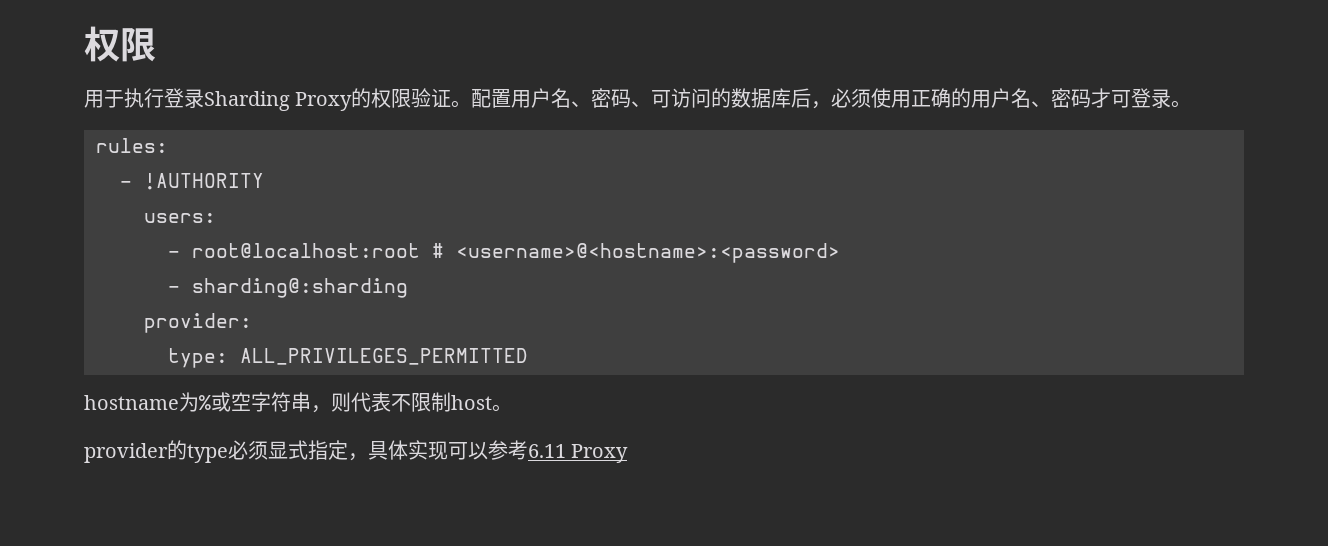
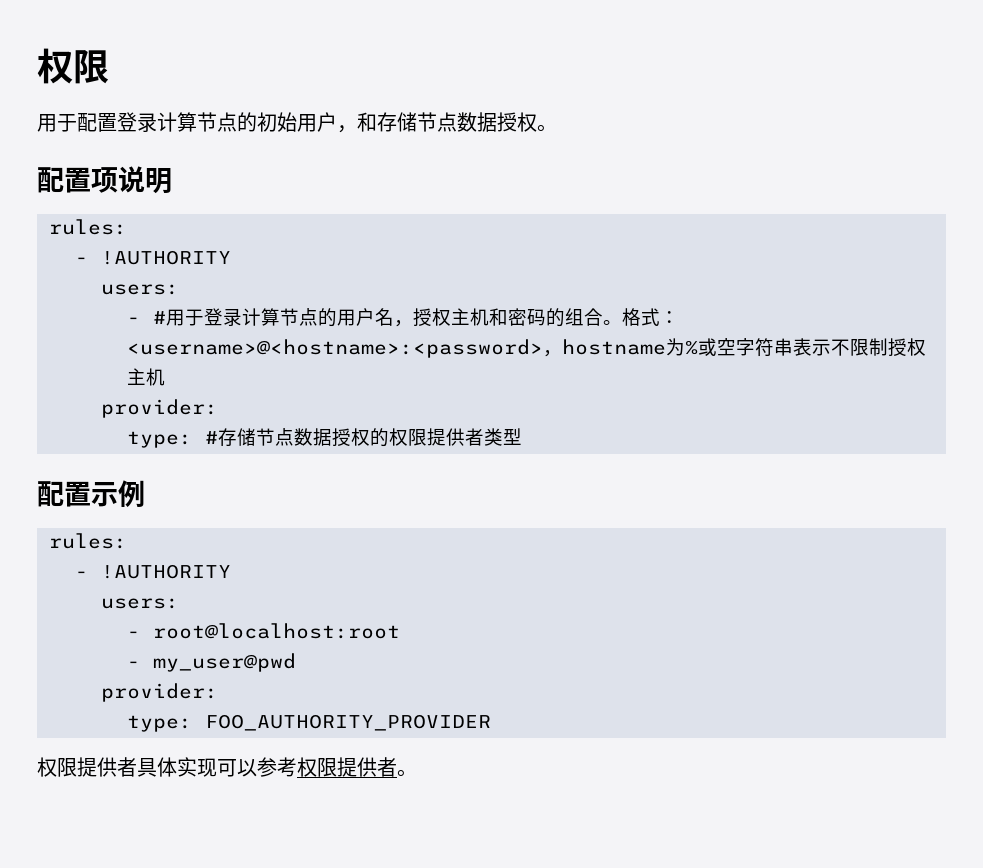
- 用于执行登录Sharding Proxy的权限验证。配置用户名、密码、可访问的数据库后，必须使用正确的用户名、密码才可登录。
+ 用于配置登录计算节点的初始用户，和存储节点数据授权。
+ 配置项说明
+ rules:
+ - !AUTHORITY
+ users:
+ - #用于登录计算节点的用户名，授权主机和密码的组合。格式：<username>@<hostname>:<password>，hostname为%或空字符串表示不限制授权主机
+ provider:
+ type: #存储节点数据授权的权限提供者类型
+ 配置示例
- - root@localhost:root # <username>@<hostname>:<password>
- - sharding@:sharding
+ - root@localhost:root
+ - my_user@pwd
  provider:
- type: ALL_PRIVILEGES_PERMITTED
- hostname为%或空字符串，则代表不限制host。
- provider的type必须显式指定，具体实现可以参考6.11 Proxy
+ type: FOO_AUTHORITY_PROVIDER
+ 权限提供者具体实现可以参考权限提供者。

